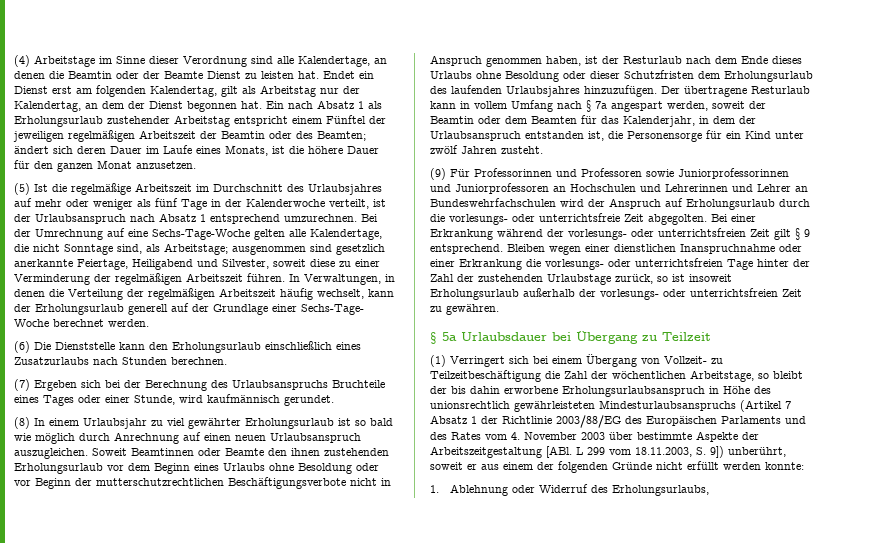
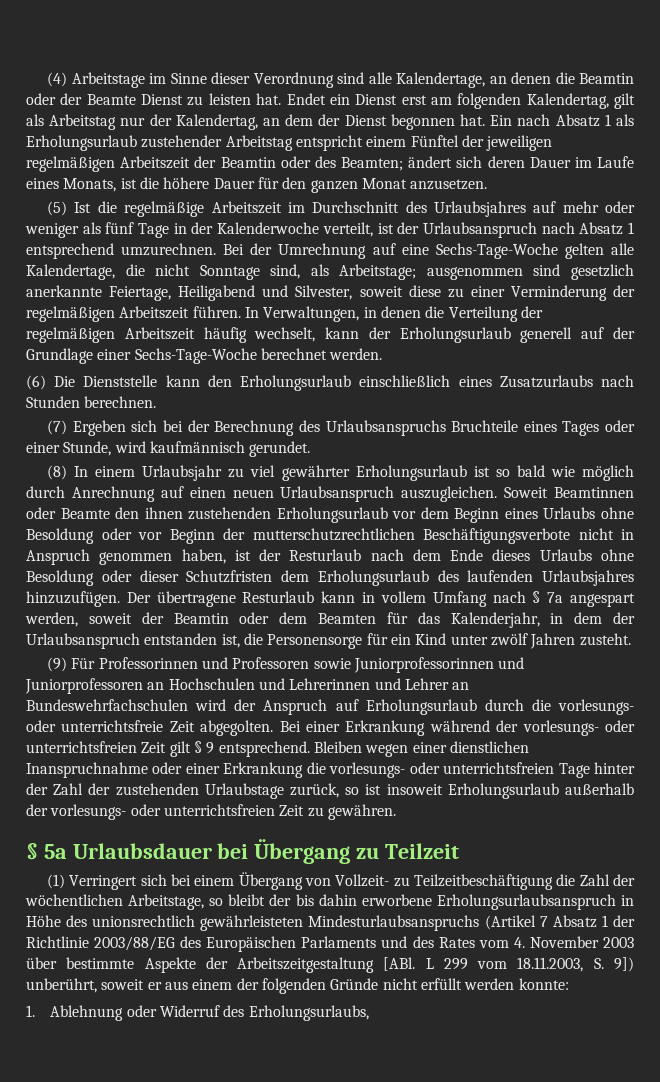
- In Verwaltungen, in denen die Verteilung der regelmäßigen Arbeitszeit häufig wechselt, kann der Erholungsurlaub generell auf der Grundlage einer Sechs-Tage- Woche berechnet werden.
+ In Verwaltungen, in denen die Verteilung der regelmäßigen Arbeitszeit häufig wechselt, kann der Erholungsurlaub generell auf der Grundlage einer Sechs-Tage-Woche berechnet werden.

